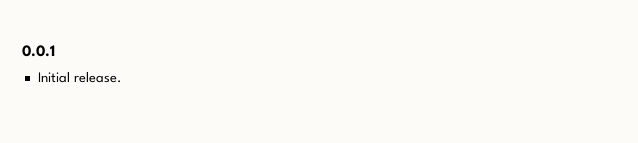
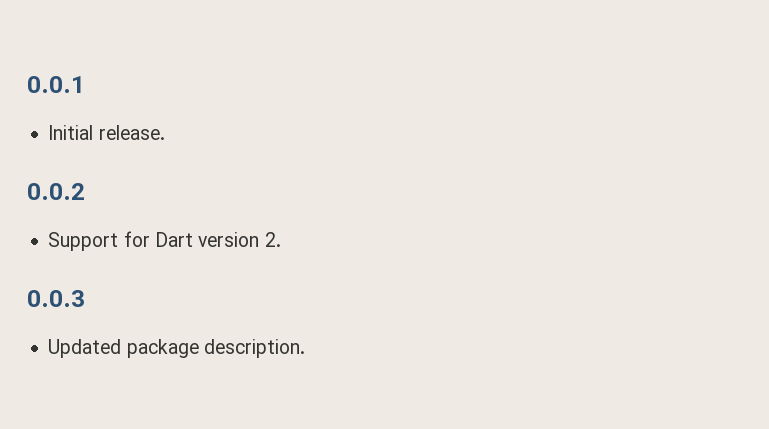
+ 0.0.2
+ Support for Dart version 2.
+ 0.0.3
+ Updated package description.

